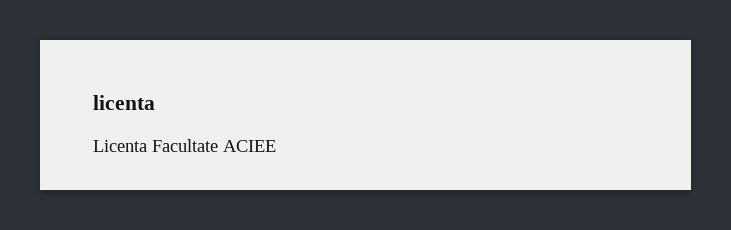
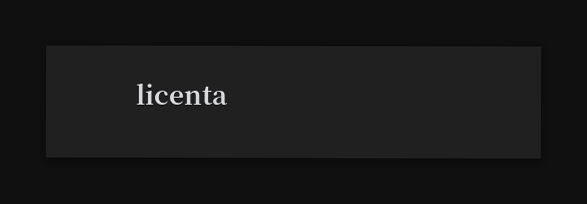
- Licenta Facultate ACIEE

